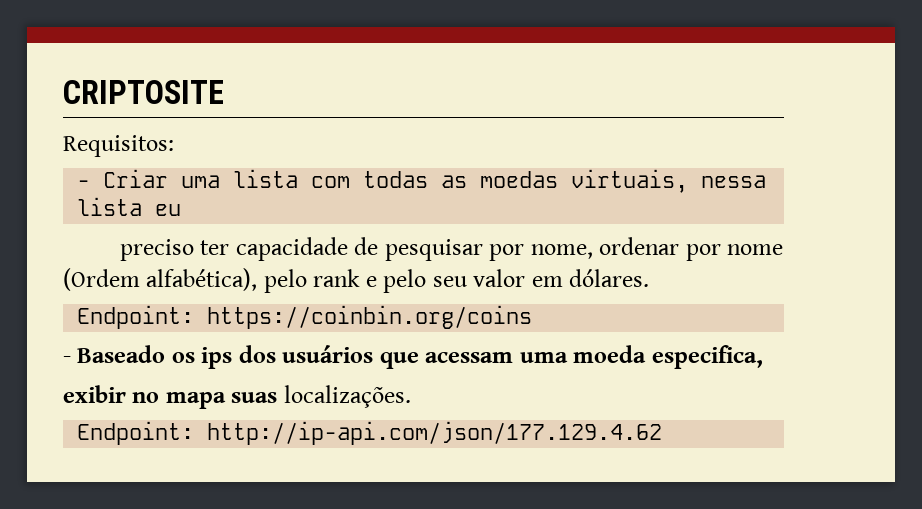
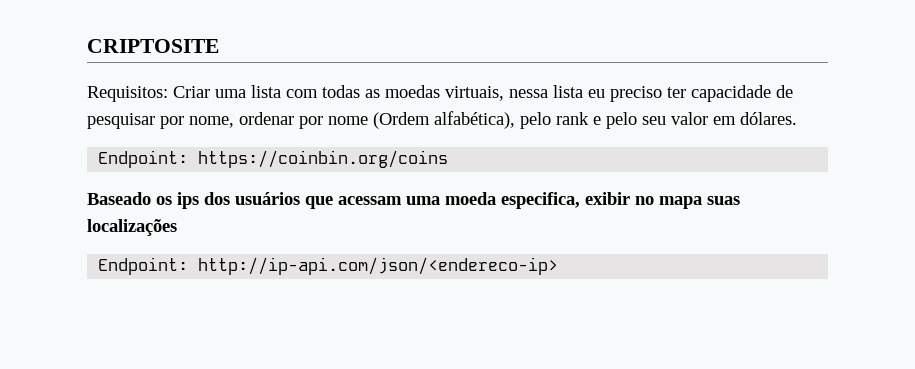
- Requisitos:
- - Criar uma lista com todas as moedas virtuais, nessa lista eu
- preciso ter capacidade de pesquisar por nome, ordenar por nome (Ordem alfabética), pelo rank e pelo seu valor em dólares.
+ Requisitos: Criar uma lista com todas as moedas virtuais, nessa lista eu preciso ter capacidade de pesquisar por nome, ordenar por nome (Ordem alfabética), pelo rank e pelo seu valor em dólares.
- - Baseado os ips dos usuários que acessam uma moeda especifica,
- exibir no mapa suas localizações.
- Endpoint: http://ip-api.com/json/177.129.4.62
+ Baseado os ips dos usuários que acessam uma moeda especifica, exibir no mapa suas localizações
+ Endpoint: http://ip-api.com/json/<endereco-ip>

